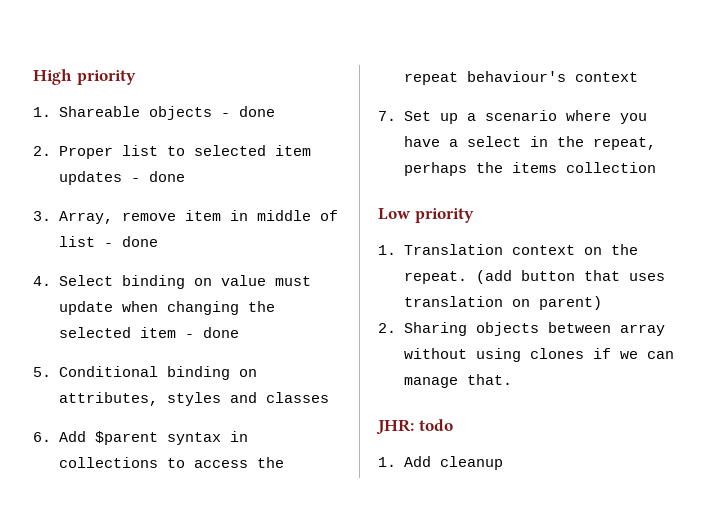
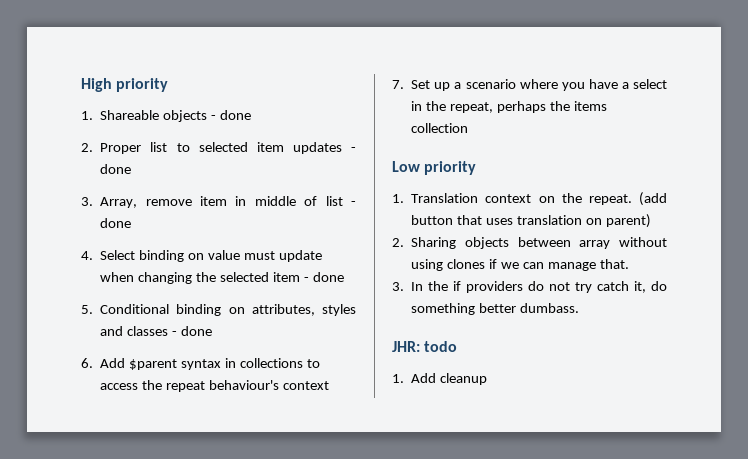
- 5. Conditional binding on attributes, styles and classes
+ 5. Conditional binding on attributes, styles and classes - done
+ 3. In the if providers do not try catch it, do something better dumbass.

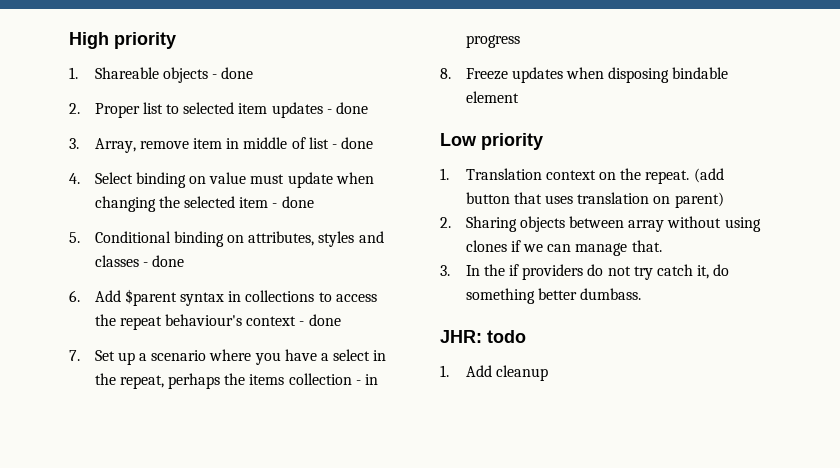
- 6. Add $parent syntax in collections to access the repeat behaviour's context
+ 6. Add $parent syntax in collections to access the repeat behaviour's context - done
- 7. Set up a scenario where you have a select in the repeat, perhaps the items collection
+ 7. Set up a scenario where you have a select in the repeat, perhaps the items collection - in progress
+ 8. Freeze updates when disposing bindable element

